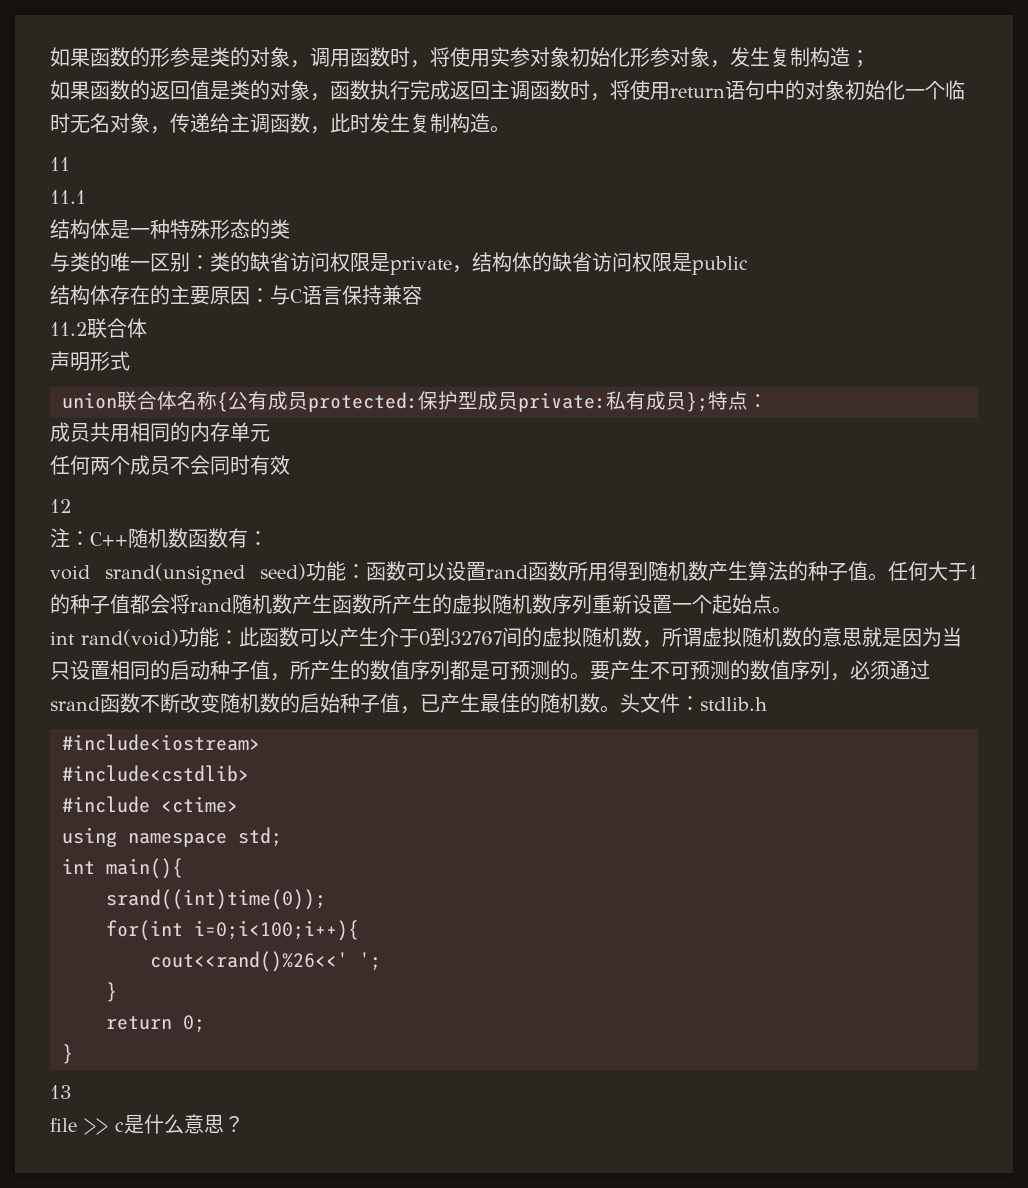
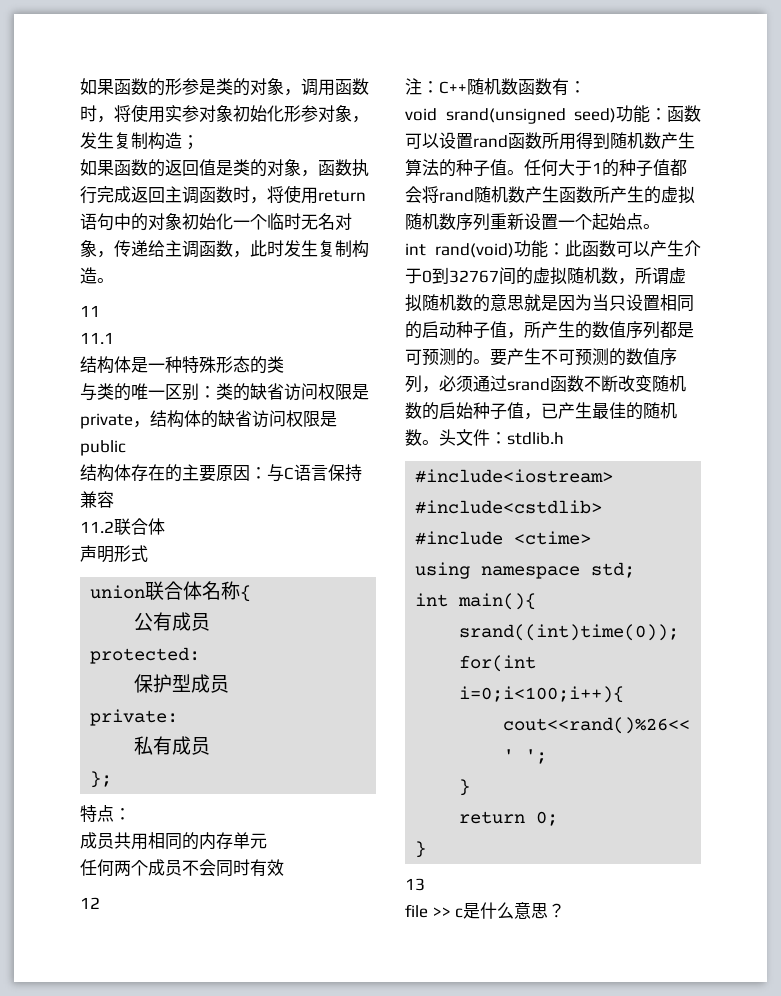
- union联合体名称{公有成员protected:保护型成员private:私有成员};特点：
+ union联合体名称{
+ 公有成员
+ protected:
+ 保护型成员
+ private:
+ 私有成员
+ };
+ 特点：

